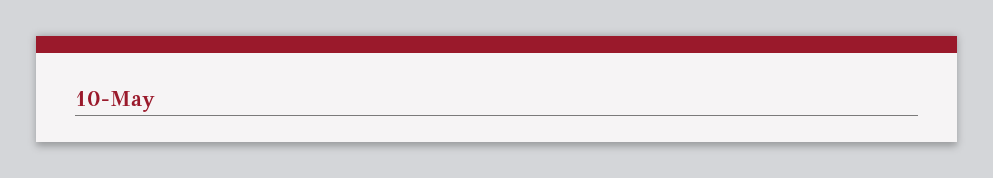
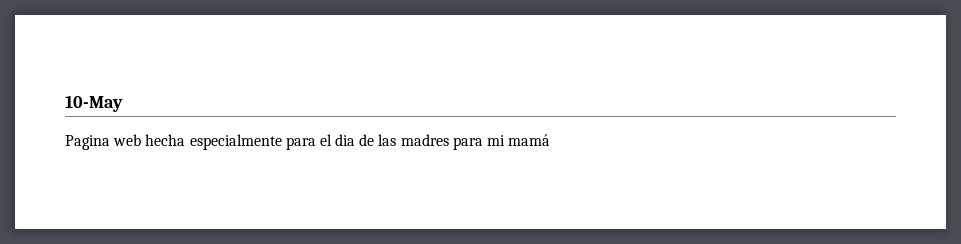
+ Pagina web hecha especialmente para el dia de las madres para mi mamá

